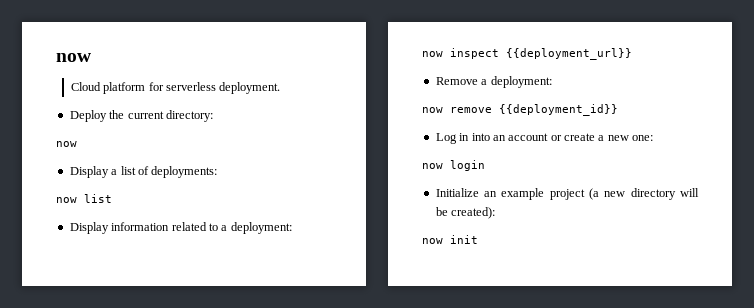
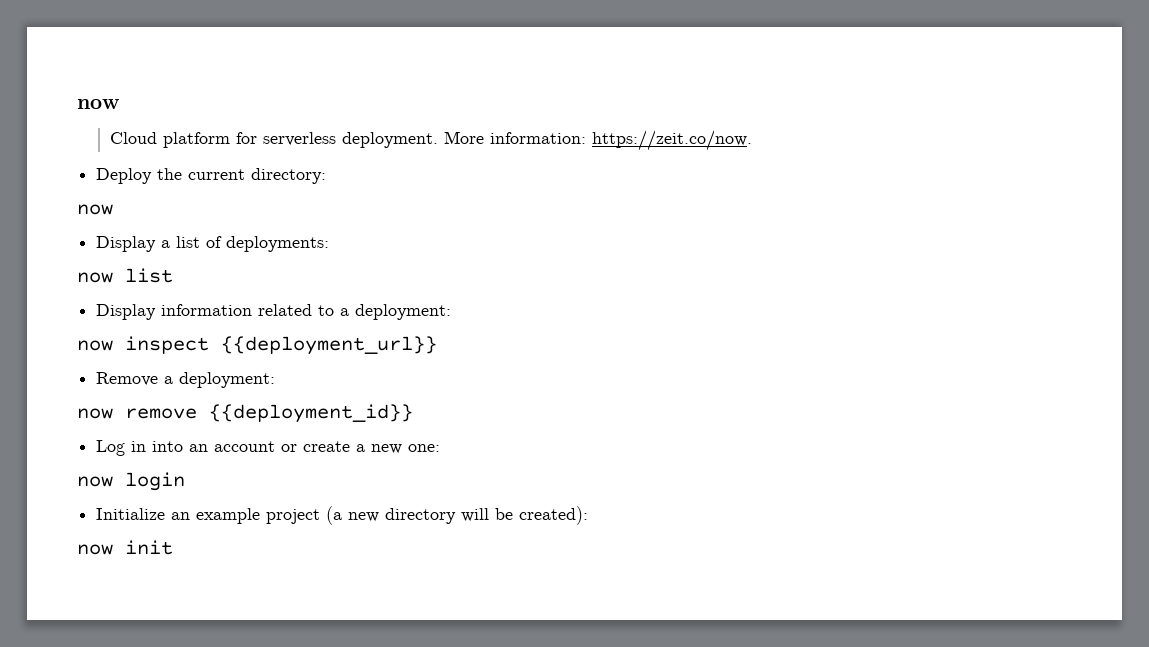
+ More information: https://zeit.co/now.

